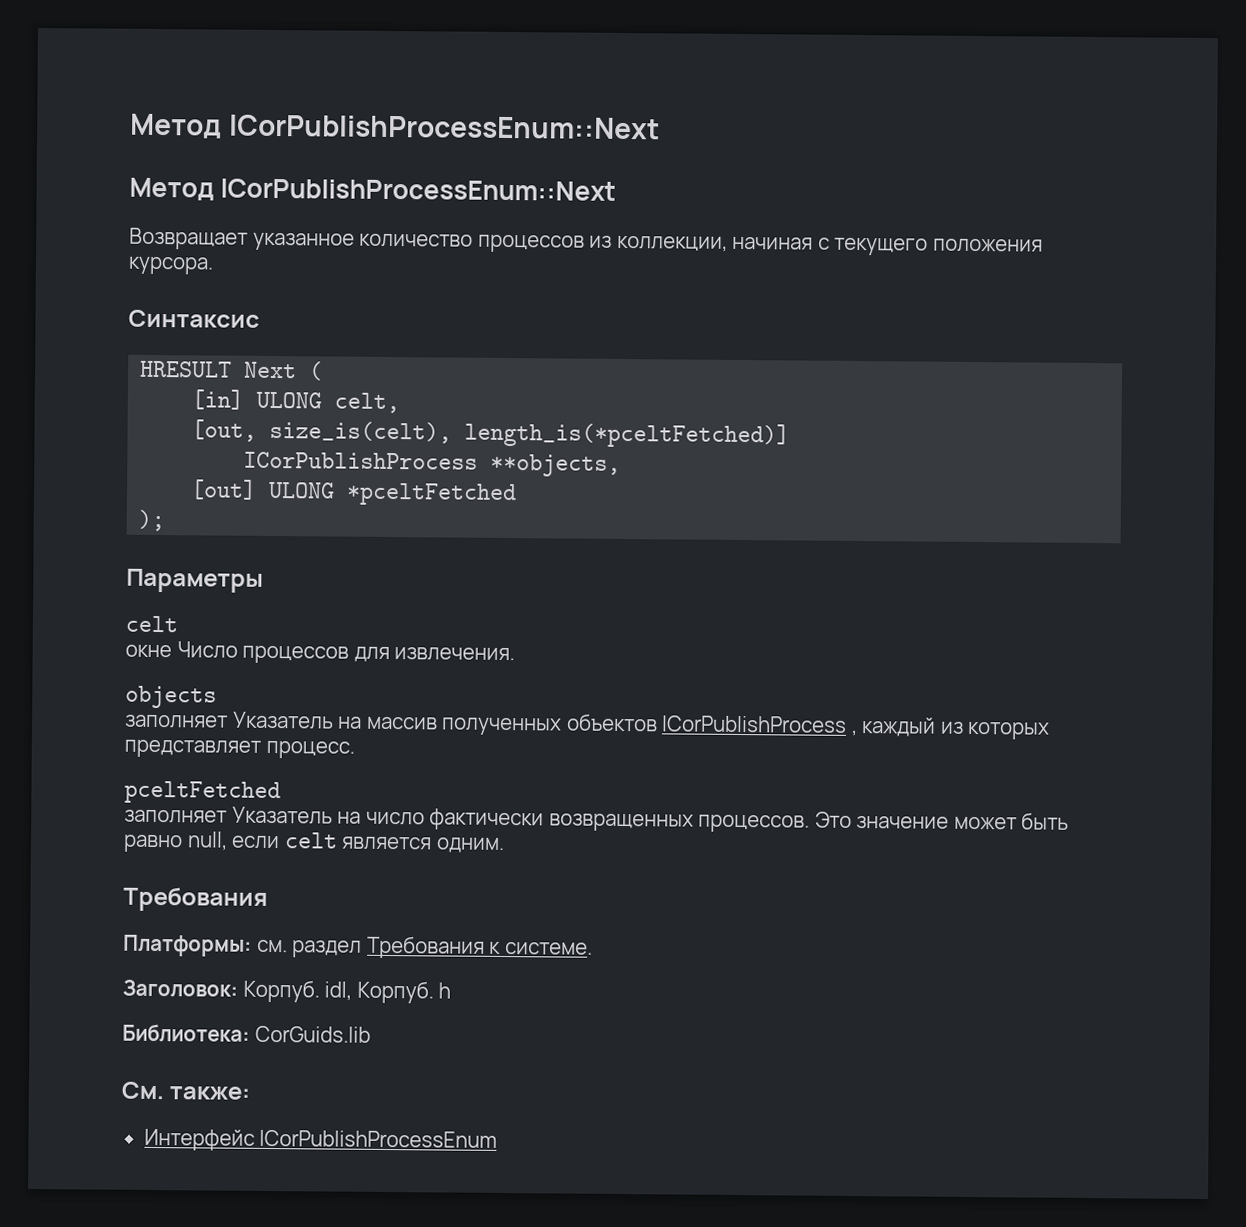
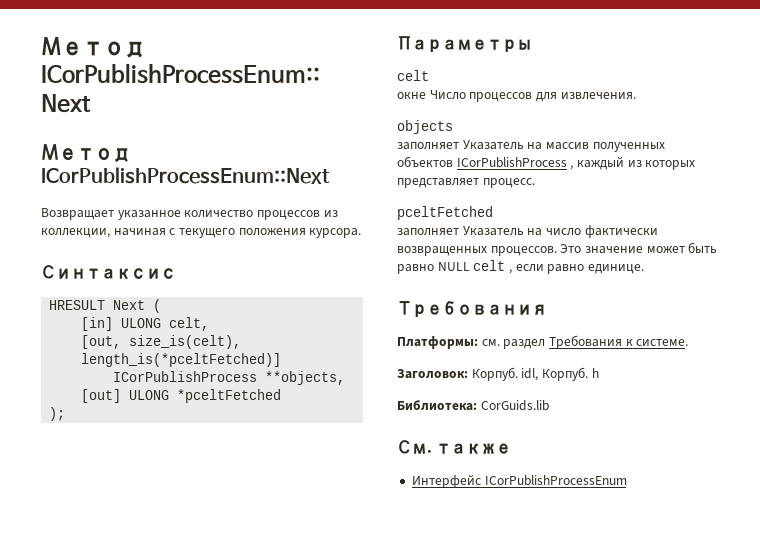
- Это значение может быть равно null, если celt является одним.
+ Это значение может быть равно NULL celt , если равно единице.
- См. также:
+ См. также

